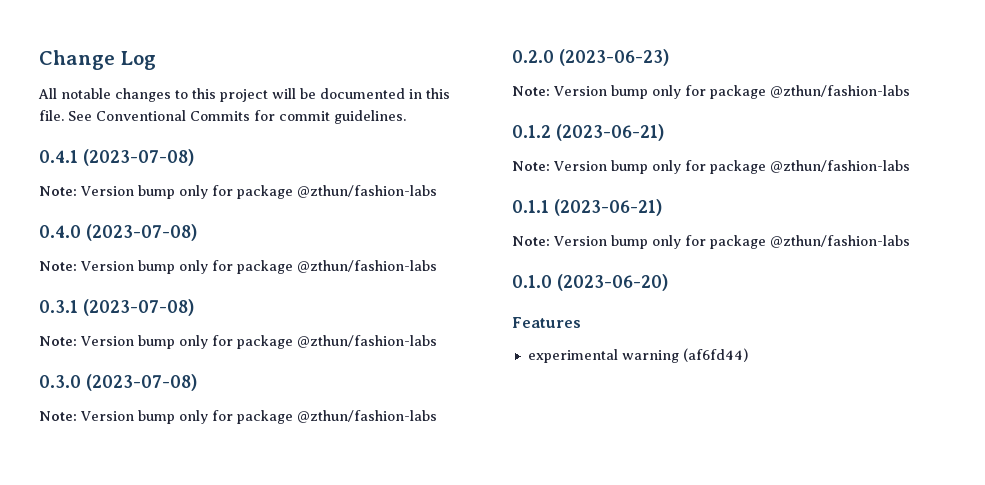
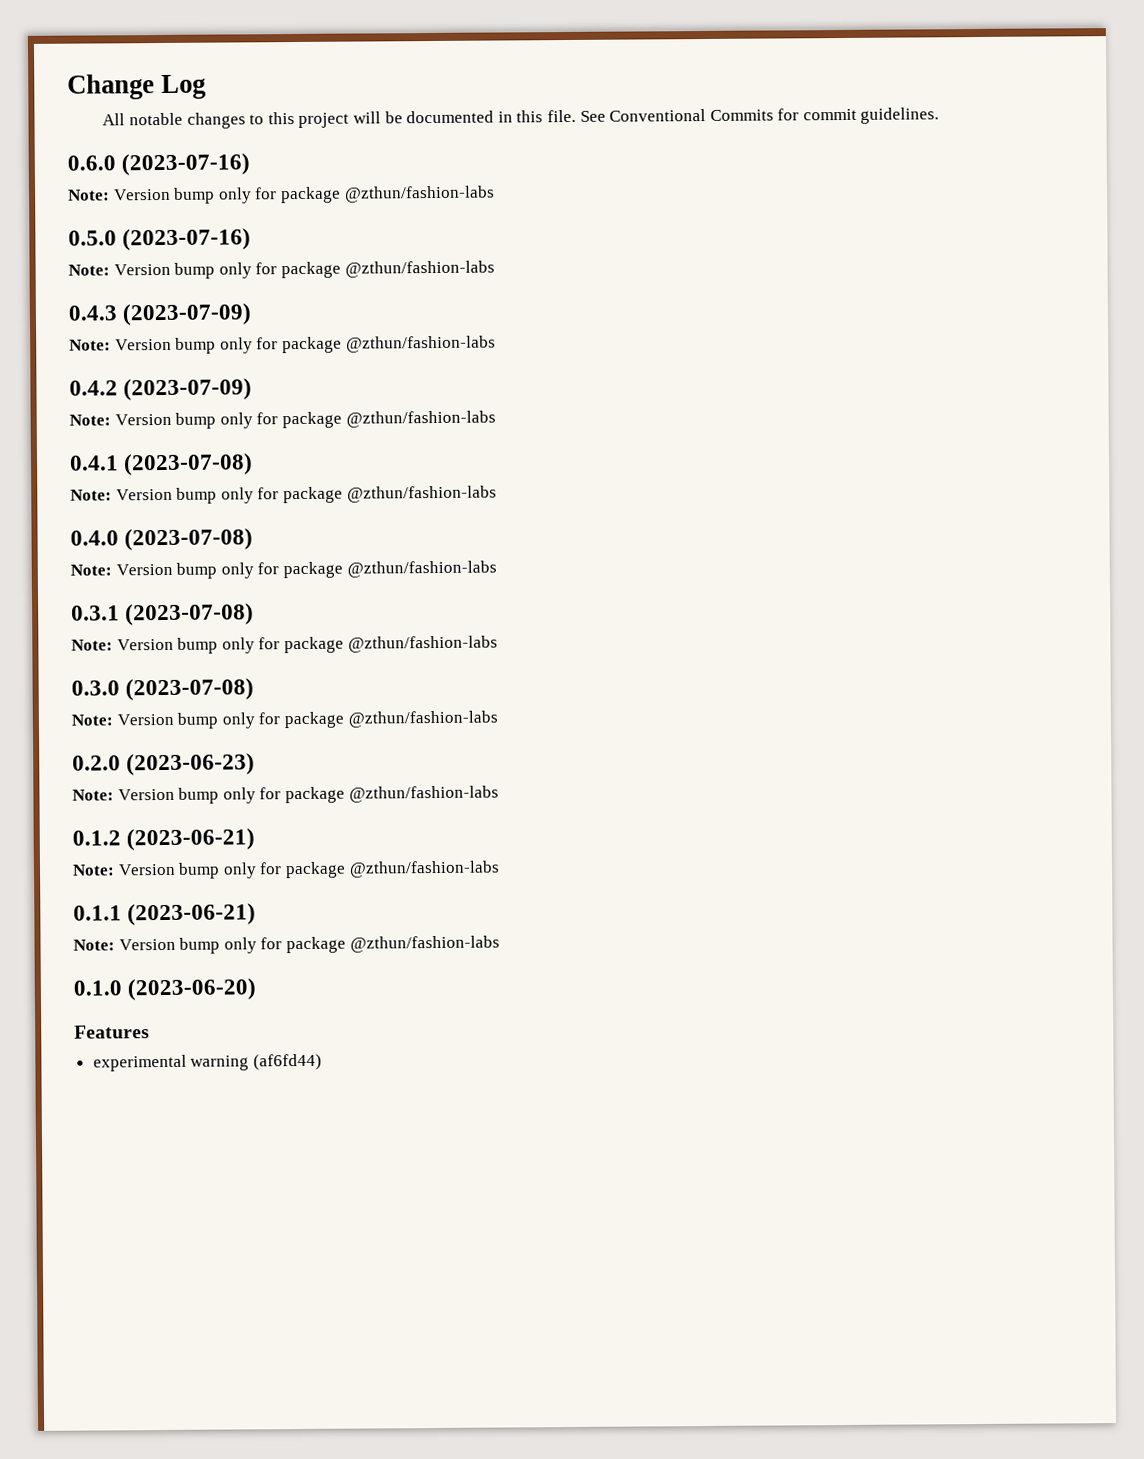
+ 0.6.0 (2023-07-16)
+ Note: Version bump only for package @zthun/fashion-labs
+ 0.5.0 (2023-07-16)
+ Note: Version bump only for package @zthun/fashion-labs
+ 0.4.3 (2023-07-09)
+ Note: Version bump only for package @zthun/fashion-labs
+ 0.4.2 (2023-07-09)
+ Note: Version bump only for package @zthun/fashion-labs

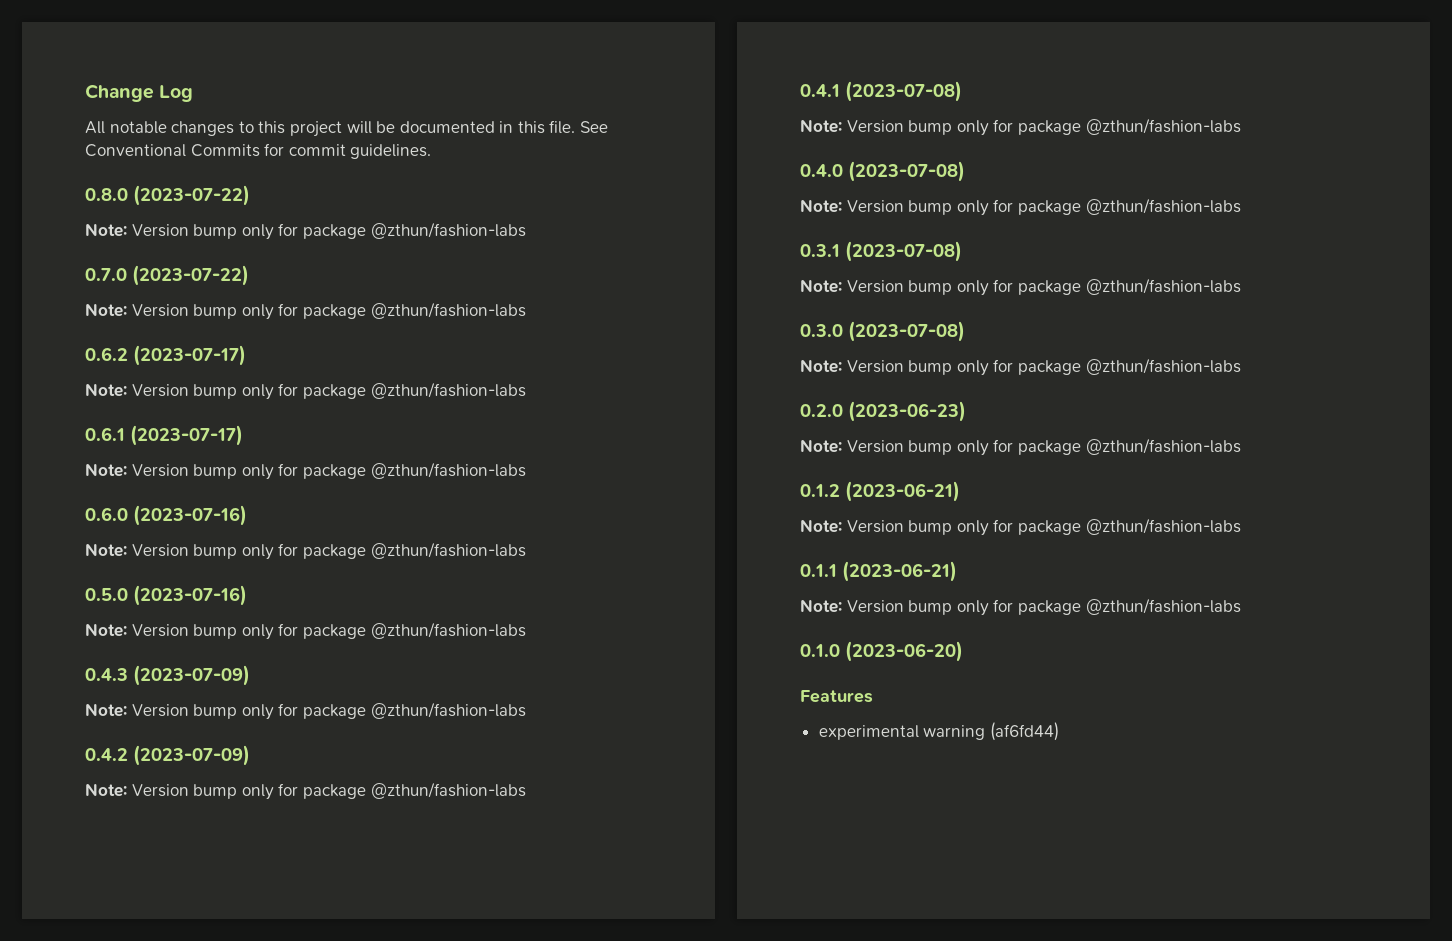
+ 0.8.0 (2023-07-22)
+ Note: Version bump only for package @zthun/fashion-labs
+ 0.7.0 (2023-07-22)
+ Note: Version bump only for package @zthun/fashion-labs
+ 0.6.2 (2023-07-17)
+ Note: Version bump only for package @zthun/fashion-labs
+ 0.6.1 (2023-07-17)
+ Note: Version bump only for package @zthun/fashion-labs

